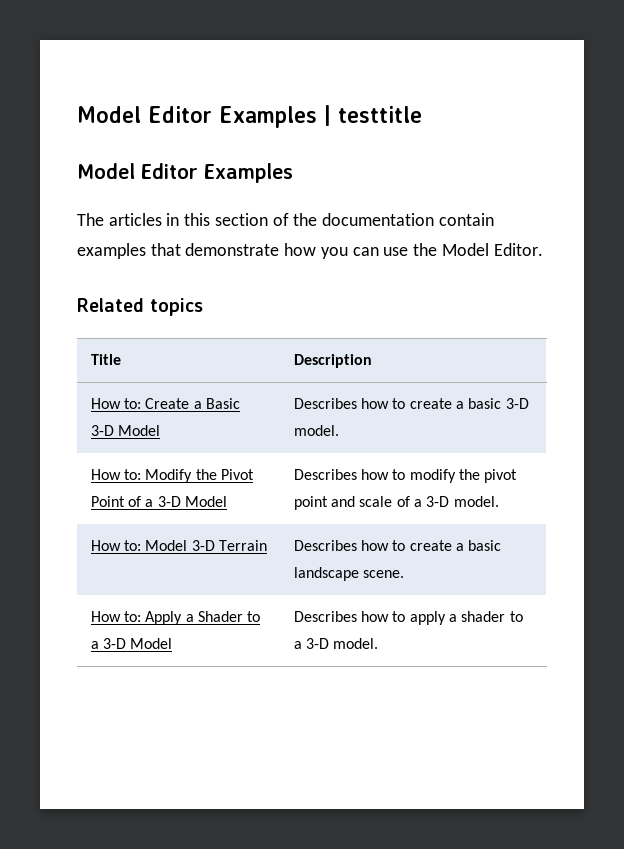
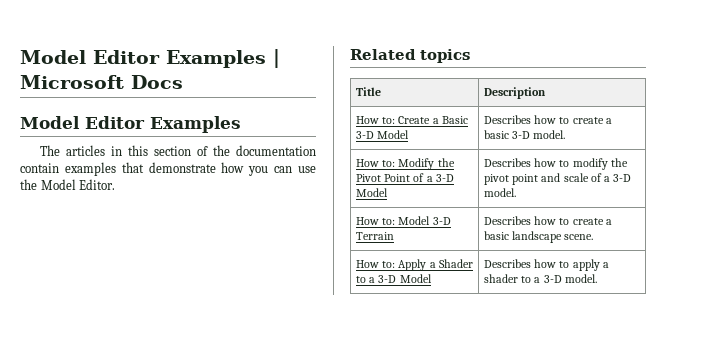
- Model Editor Examples | testtitle
+ Model Editor Examples | Microsoft Docs

